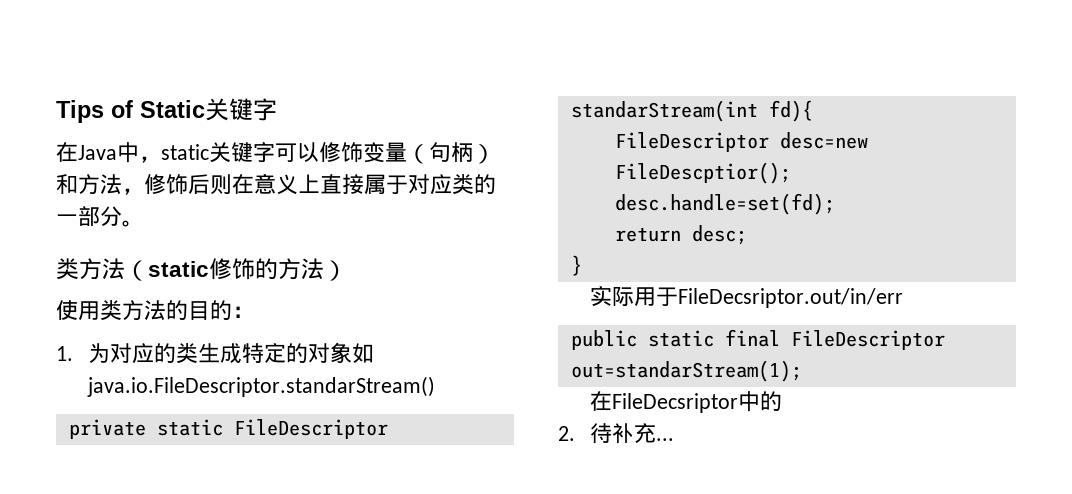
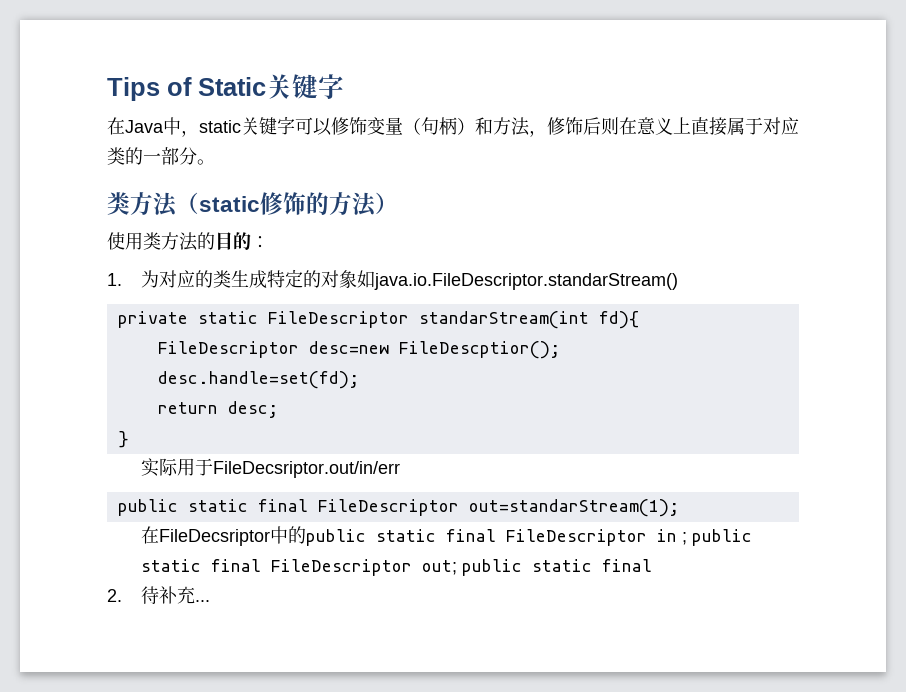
- 在FileDecsriptor中的
+ 在FileDecsriptor中的public static final FileDescriptor in ; public static final FileDescriptor out; public static final

